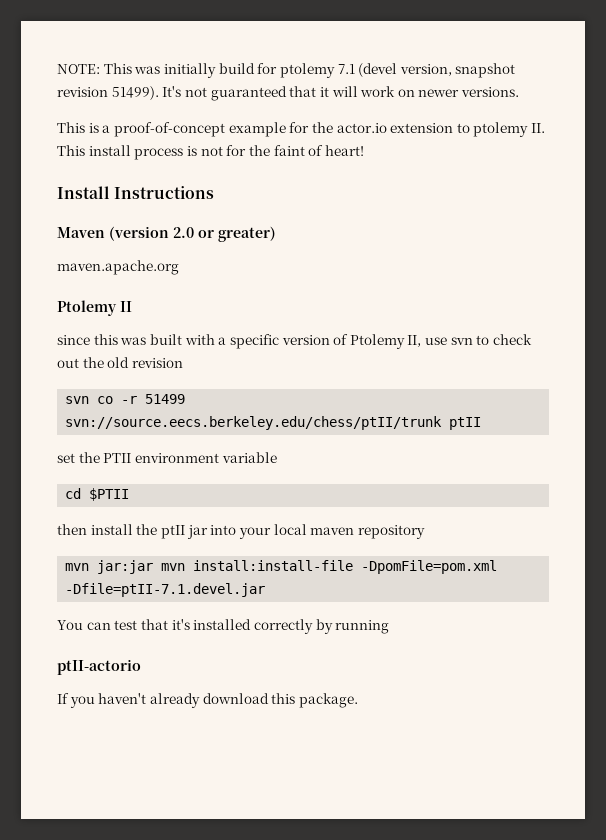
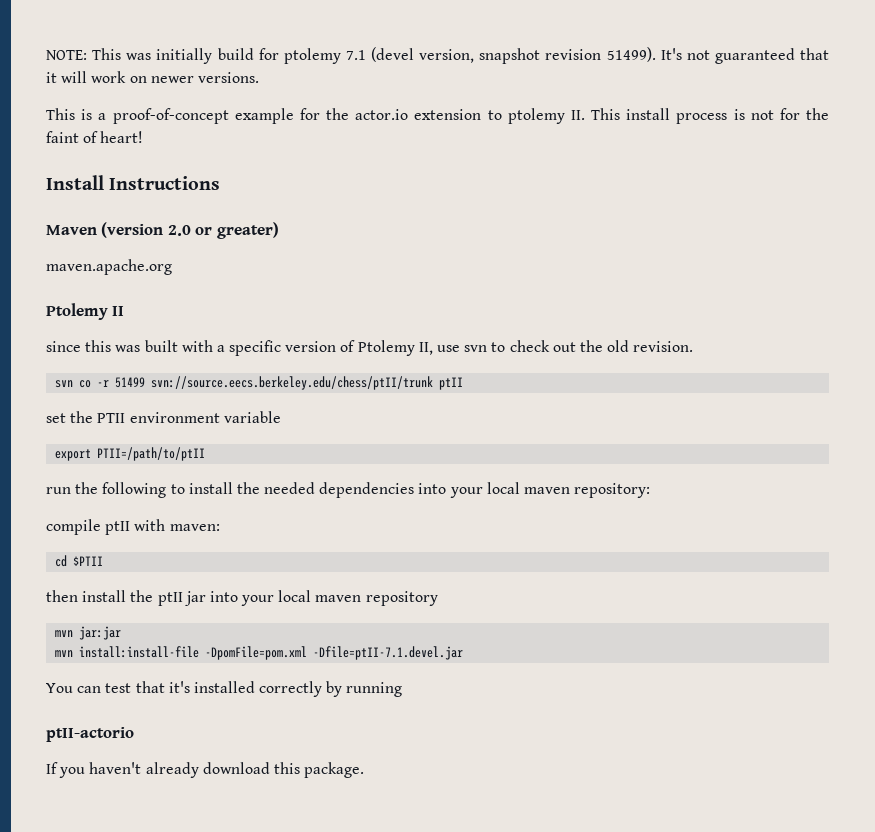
- since this was built with a specific version of Ptolemy II, use svn to check out the old revision
+ since this was built with a specific version of Ptolemy II, use svn to check out the old revision.
+ export PTII=/path/to/ptII
+ run the following to install the needed dependencies into your local maven repository:
+ compile ptII with maven:
- mvn jar:jar mvn install:install-file -DpomFile=pom.xml -Dfile=ptII-7.1.devel.jar
+ mvn jar:jar
+ mvn install:install-file -DpomFile=pom.xml -Dfile=ptII-7.1.devel.jar

